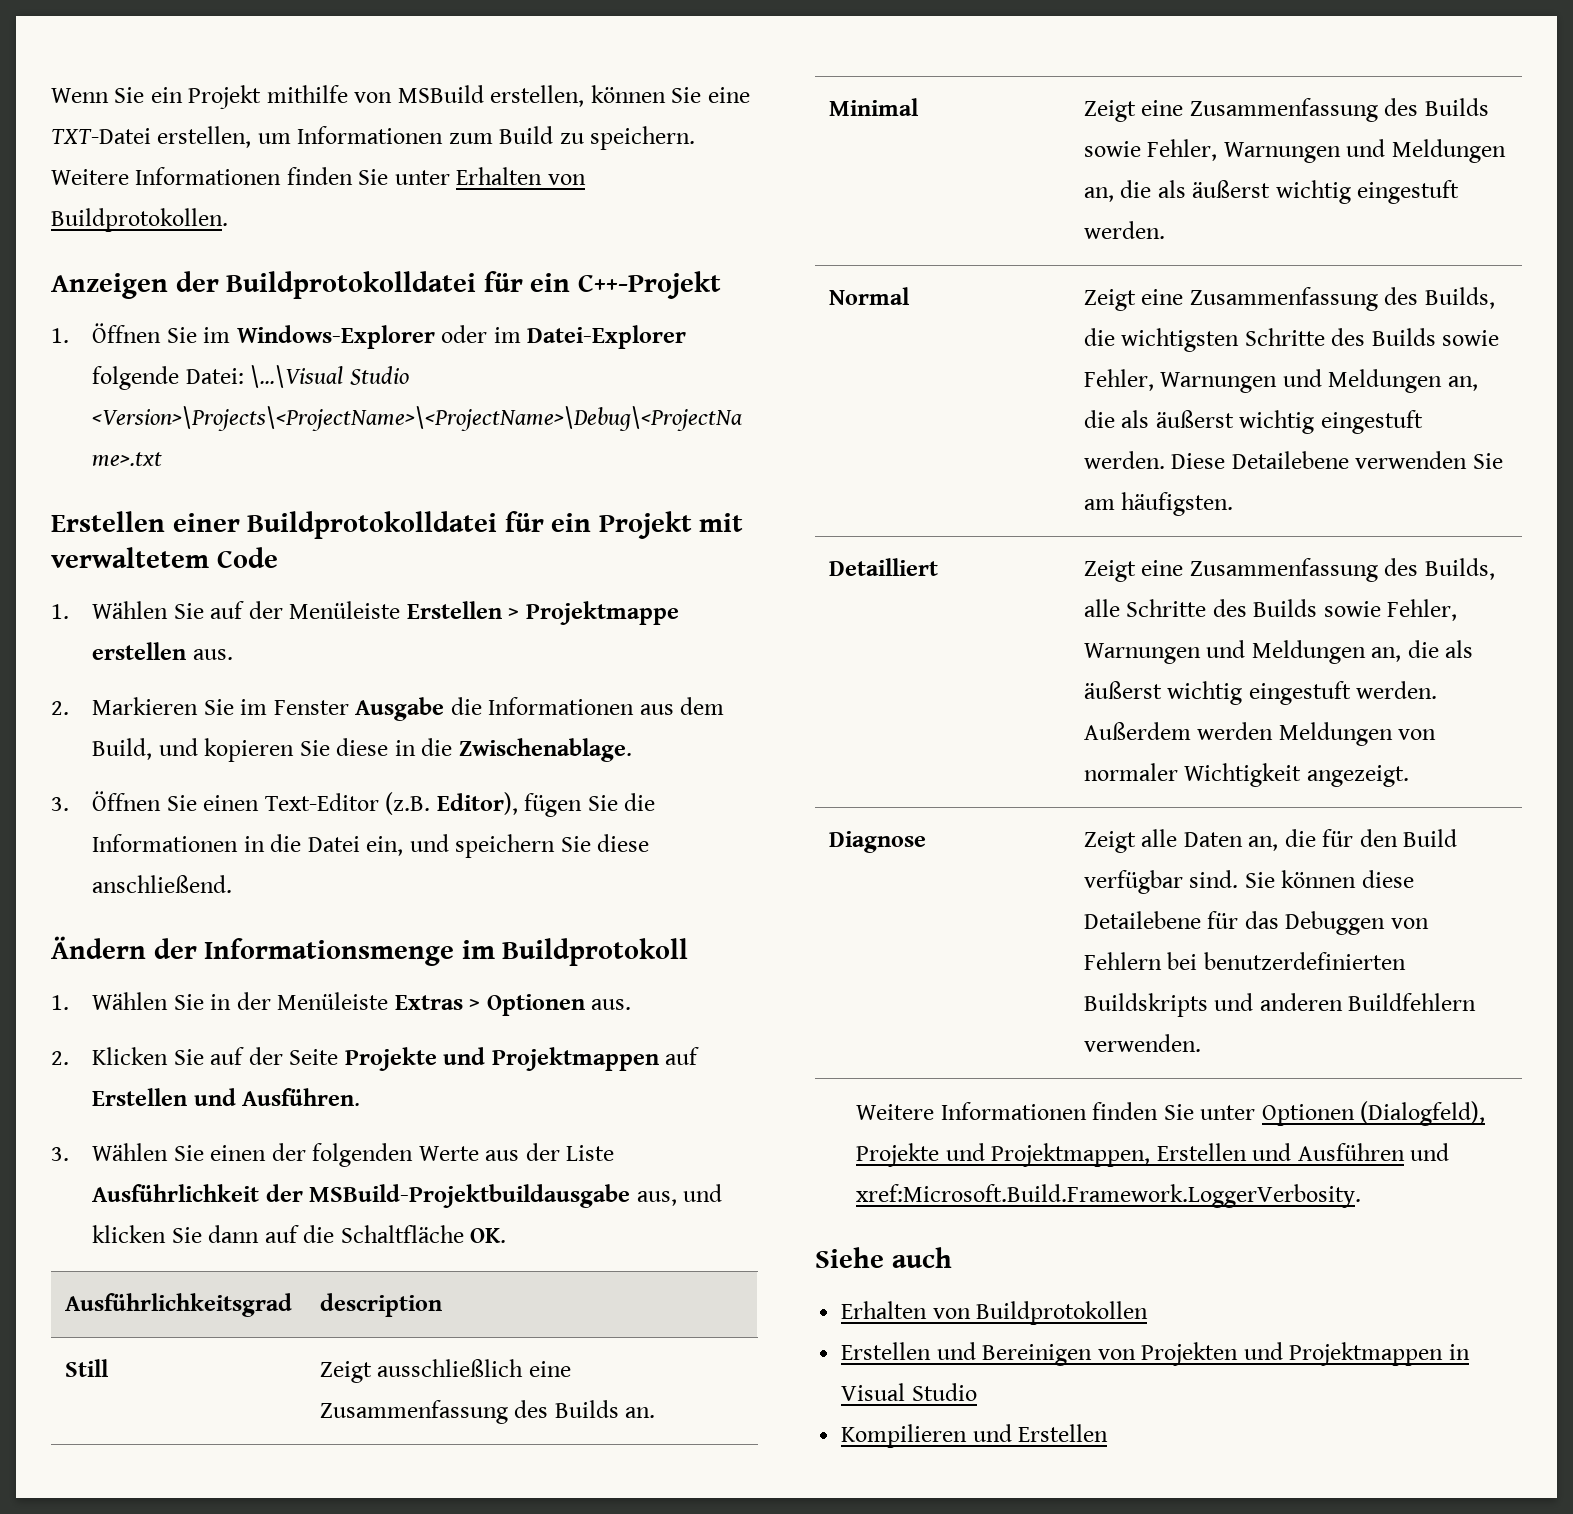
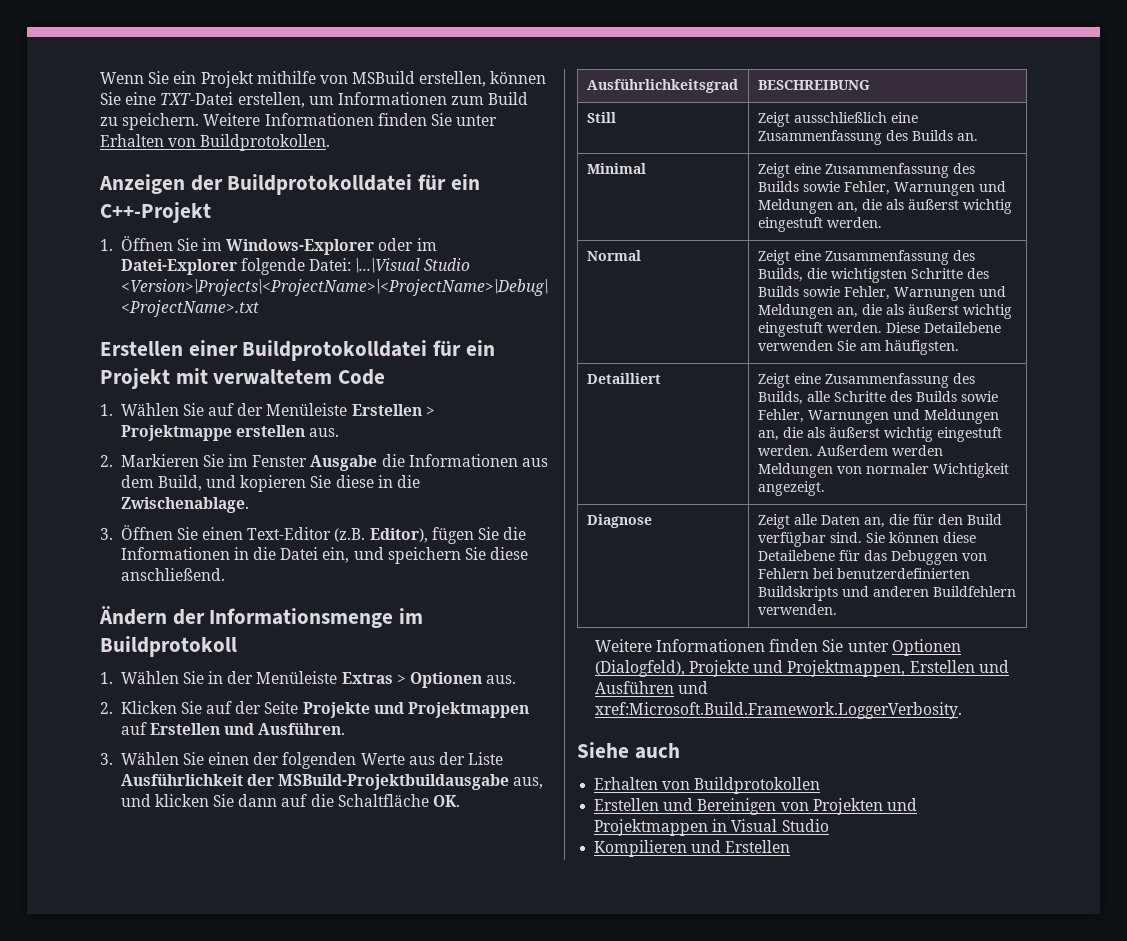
- Ausführlichkeitsgrad | description
+ Ausführlichkeitsgrad | BESCHREIBUNG

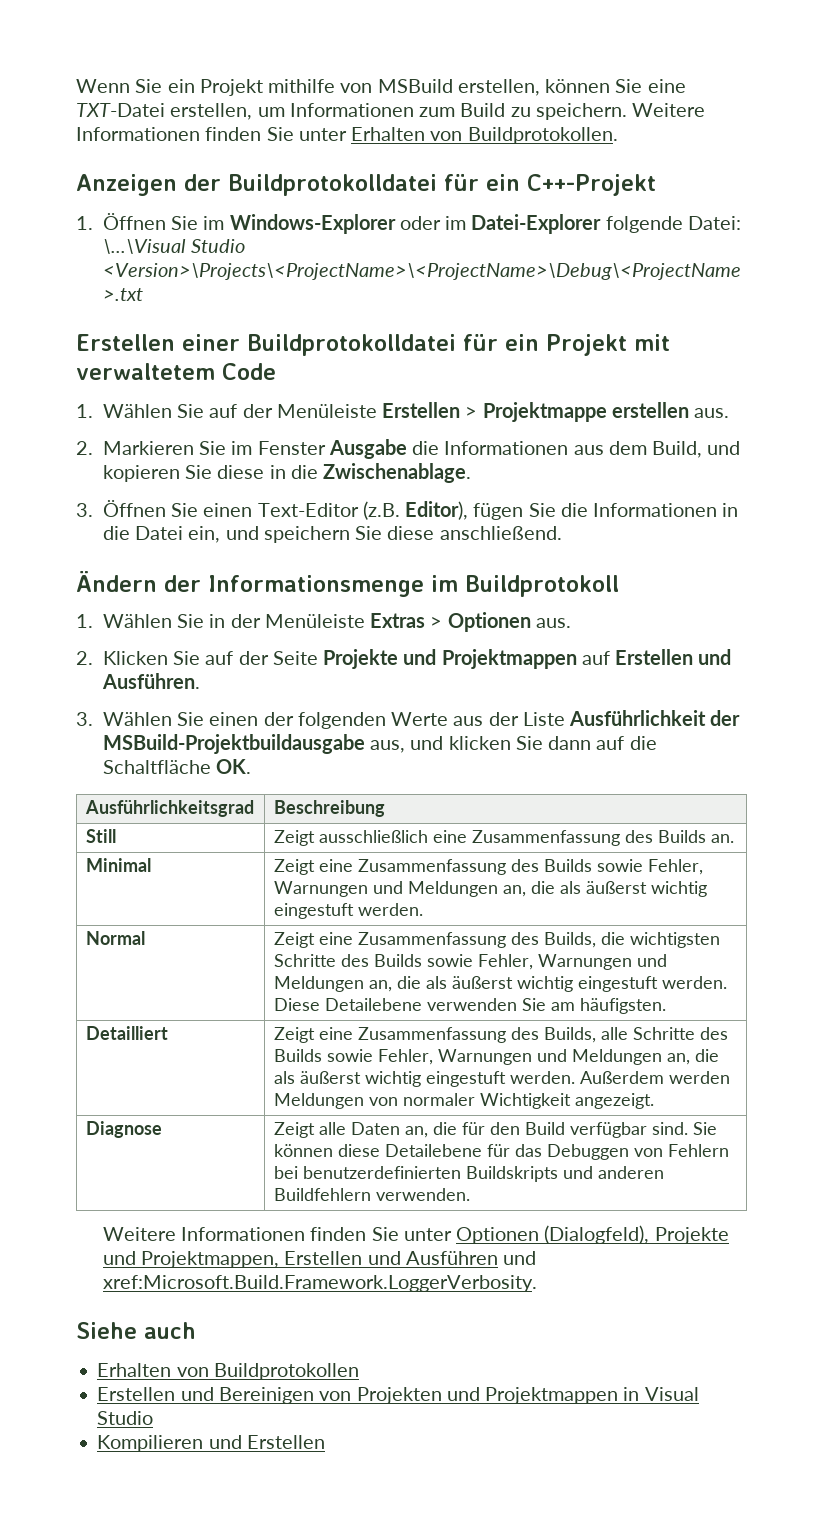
- Ausführlichkeitsgrad | BESCHREIBUNG
+ Ausführlichkeitsgrad | Beschreibung

